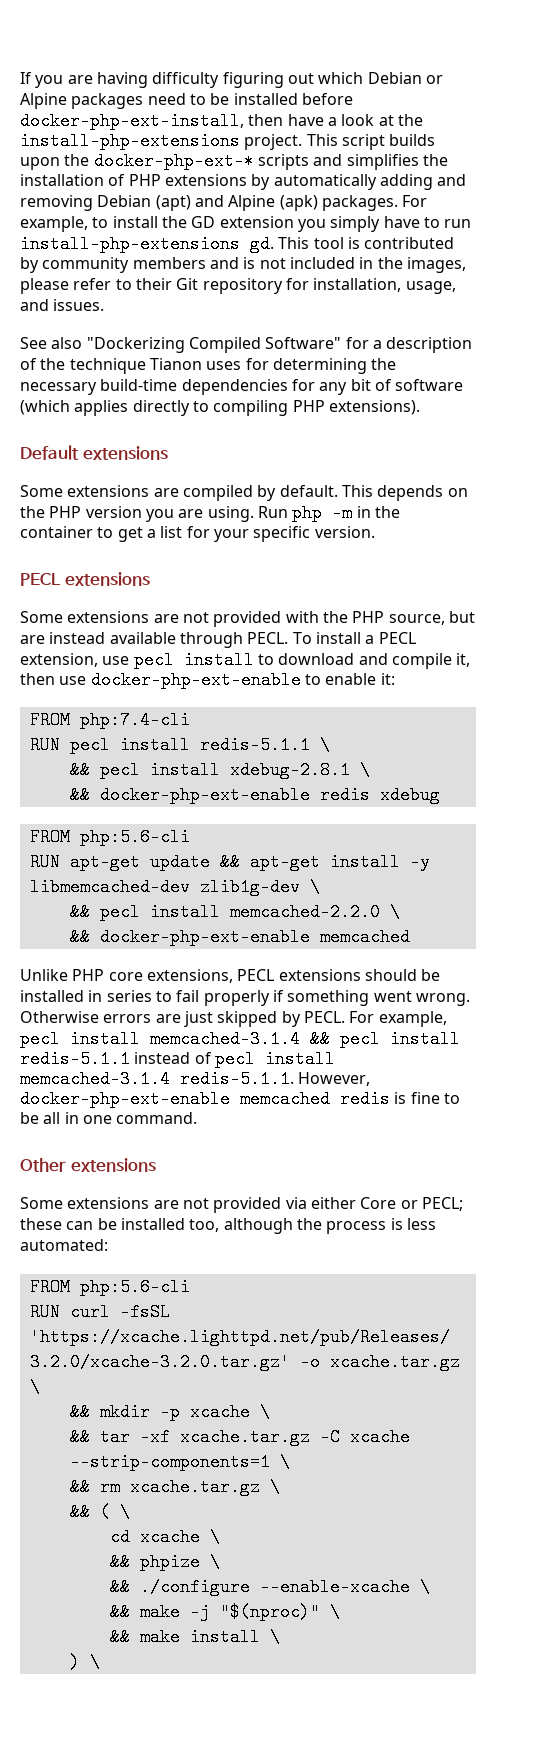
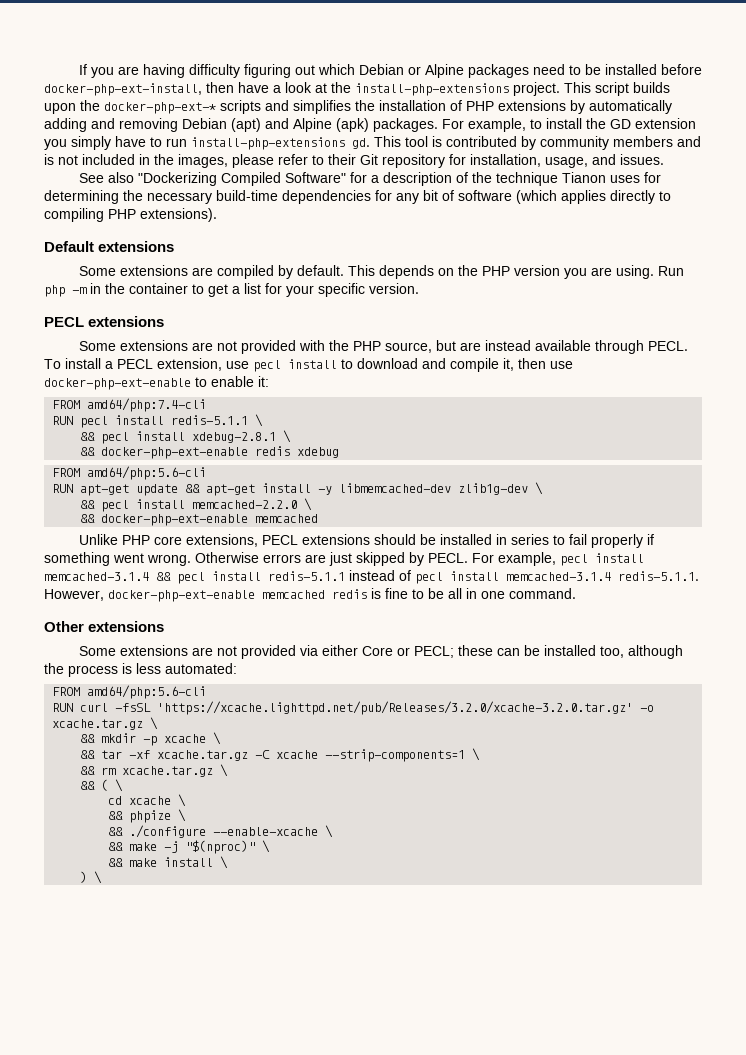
- FROM php:7.4-cli
+ FROM amd64/php:7.4-cli
  && docker-php-ext-enable redis xdebug
- FROM php:5.6-cli
+ FROM amd64/php:5.6-cli
  Some extensions are not provided via either Core or PECL; these can be installed too, although the process is less automated:
- FROM php:5.6-cli
+ FROM amd64/php:5.6-cli

